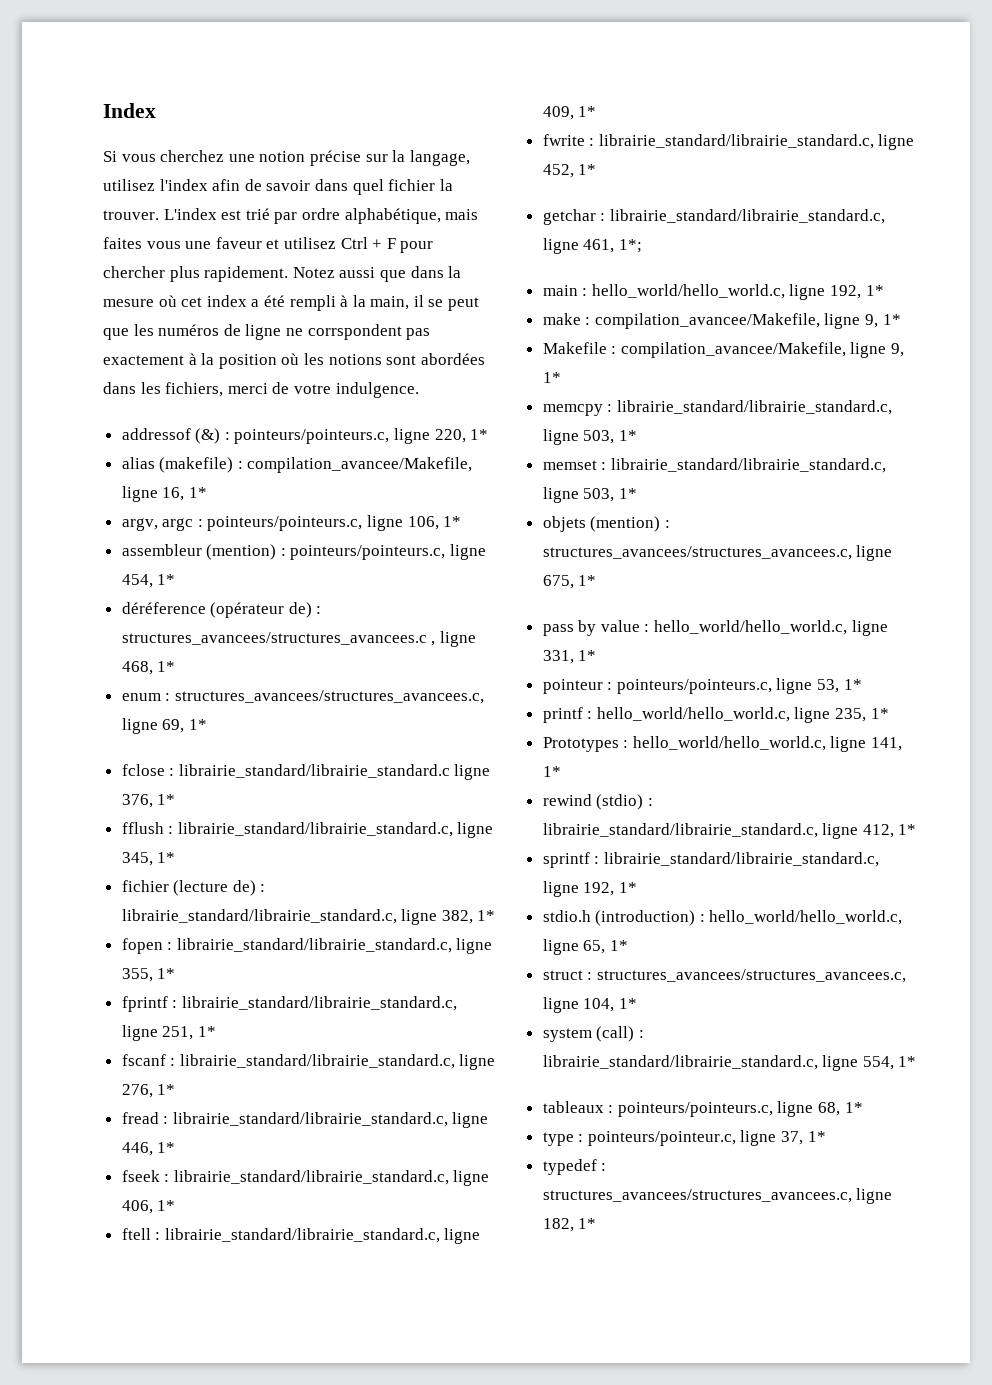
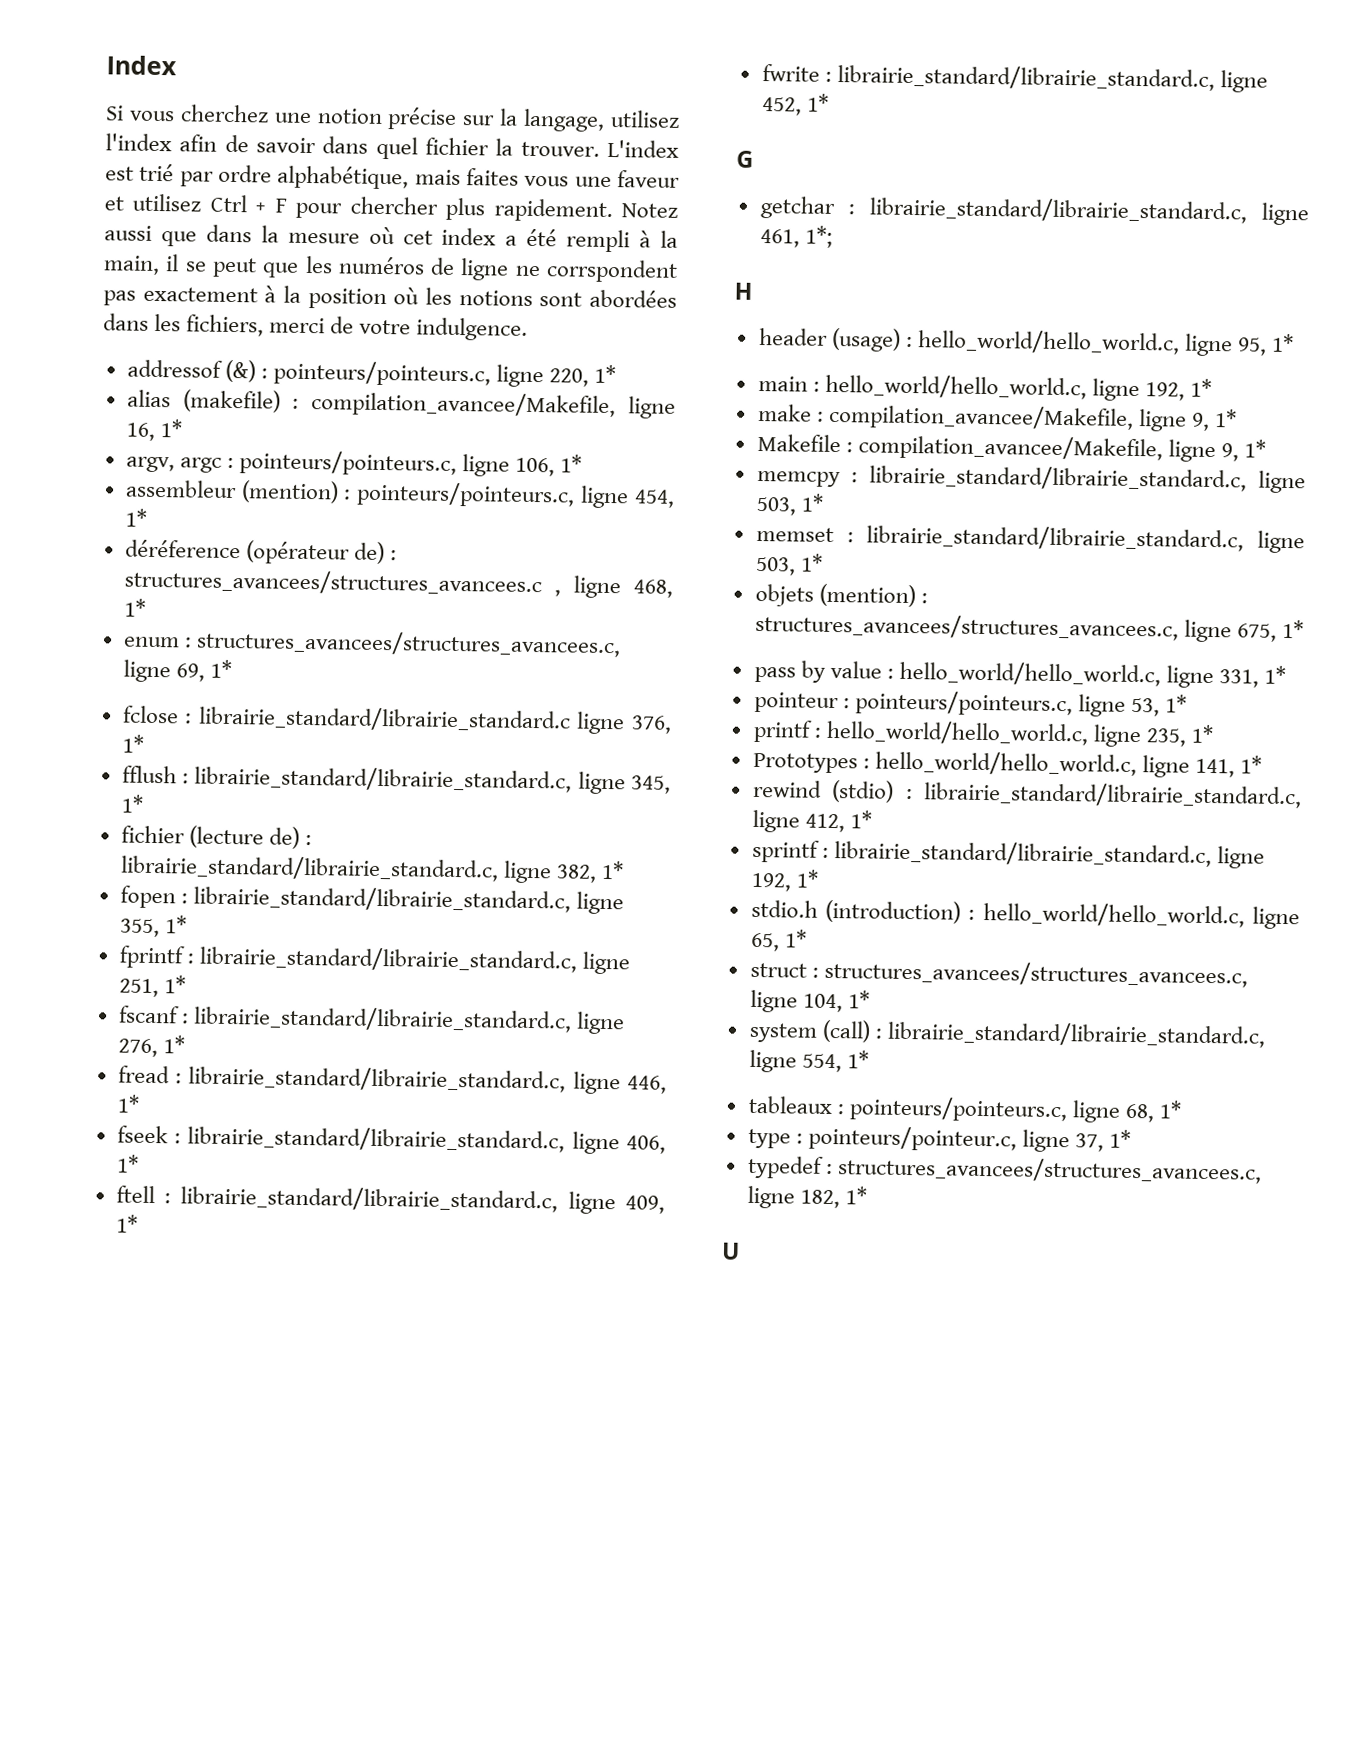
+ G
+ H
+ header (usage) : hello_world/hello_world.c, ligne 95, 1*
+ U

